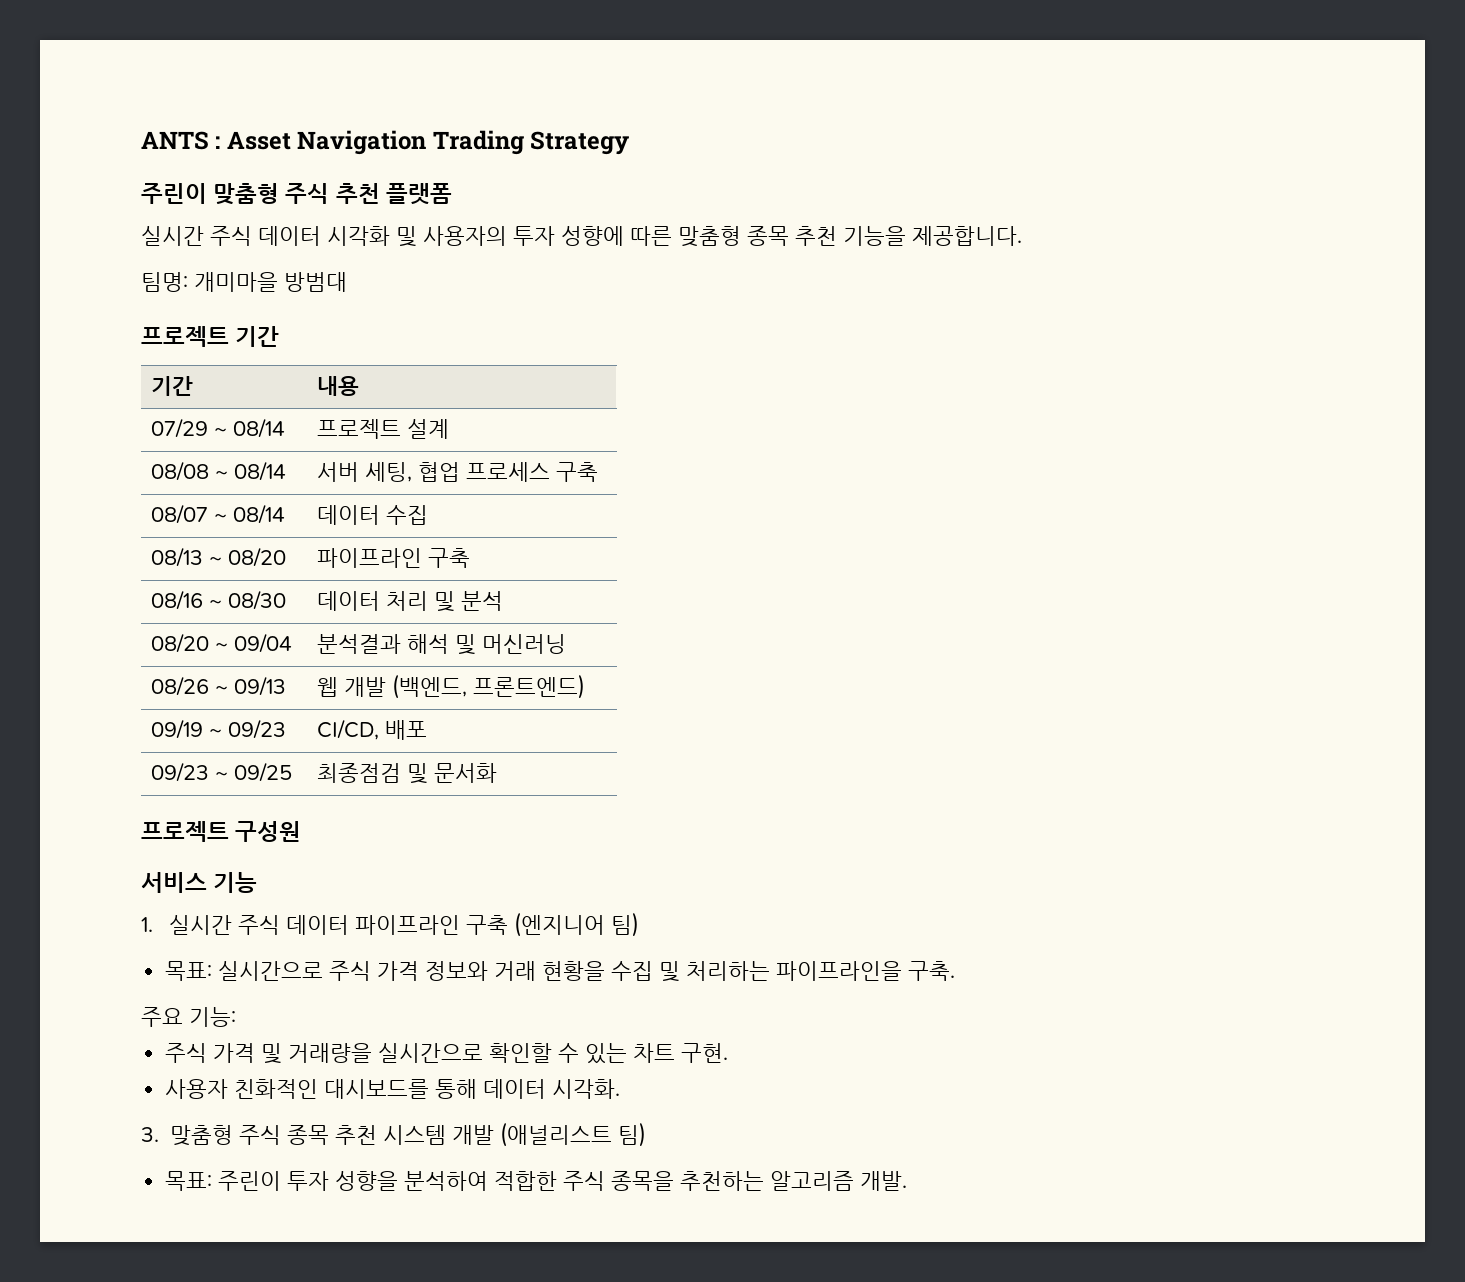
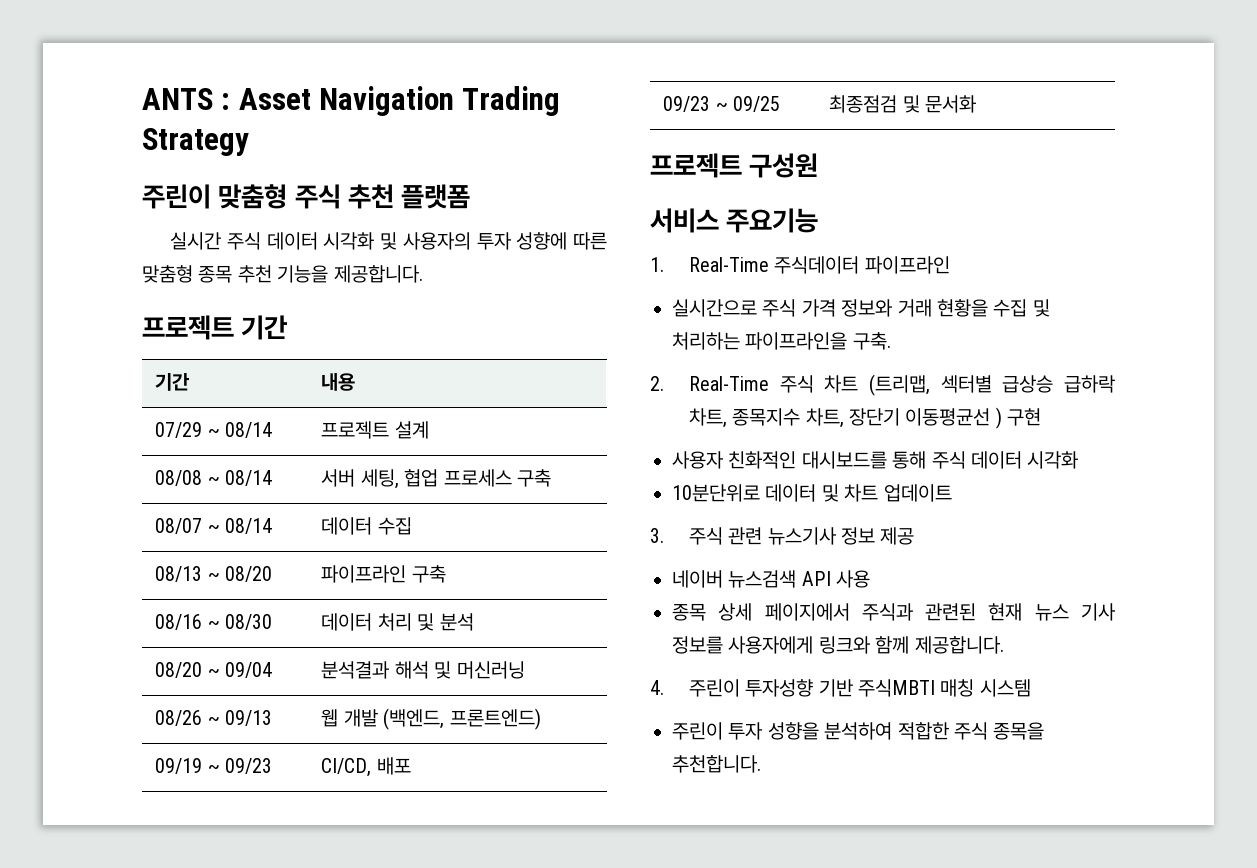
- 팀명: 개미마을 방범대
- 서비스 기능
+ 서비스 주요기능
- 1. 실시간 주식 데이터 파이프라인 구축 (엔지니어 팀)
- 목표: 실시간으로 주식 가격 정보와 거래 현황을 수집 및 처리하는 파이프라인을 구축.
+ 1. Real-Time 주식데이터 파이프라인
+ 실시간으로 주식 가격 정보와 거래 현황을 수집 및 처리하는 파이프라인을 구축.
- 주요 기능:
- 주식 가격 및 거래량을 실시간으로 확인할 수 있는 차트 구현.
- 사용자 친화적인 대시보드를 통해 데이터 시각화.
- 3. 맞춤형 주식 종목 추천 시스템 개발 (애널리스트 팀)
- 목표: 주린이 투자 성향을 분석하여 적합한 주식 종목을 추천하는 알고리즘 개발.
+ 2. Real-Time 주식 차트 (트리맵, 섹터별 급상승 급하락 차트, 종목지수 차트, 장단기 이동평균선 ) 구현
+ 사용자 친화적인 대시보드를 통해 주식 데이터 시각화
+ 10분단위로 데이터 및 차트 업데이트
+ 3. 주식 관련 뉴스기사 정보 제공
+ 네이버 뉴스검색 API 사용
+ 종목 상세 페이지에서 주식과 관련된 현재 뉴스 기사 정보를 사용자에게 링크와 함께 제공합니다.
+ 4. 주린이 투자성향 기반 주식MBTI 매칭 시스템
+ 주린이 투자 성향을 분석하여 적합한 주식 종목을 추천합니다.

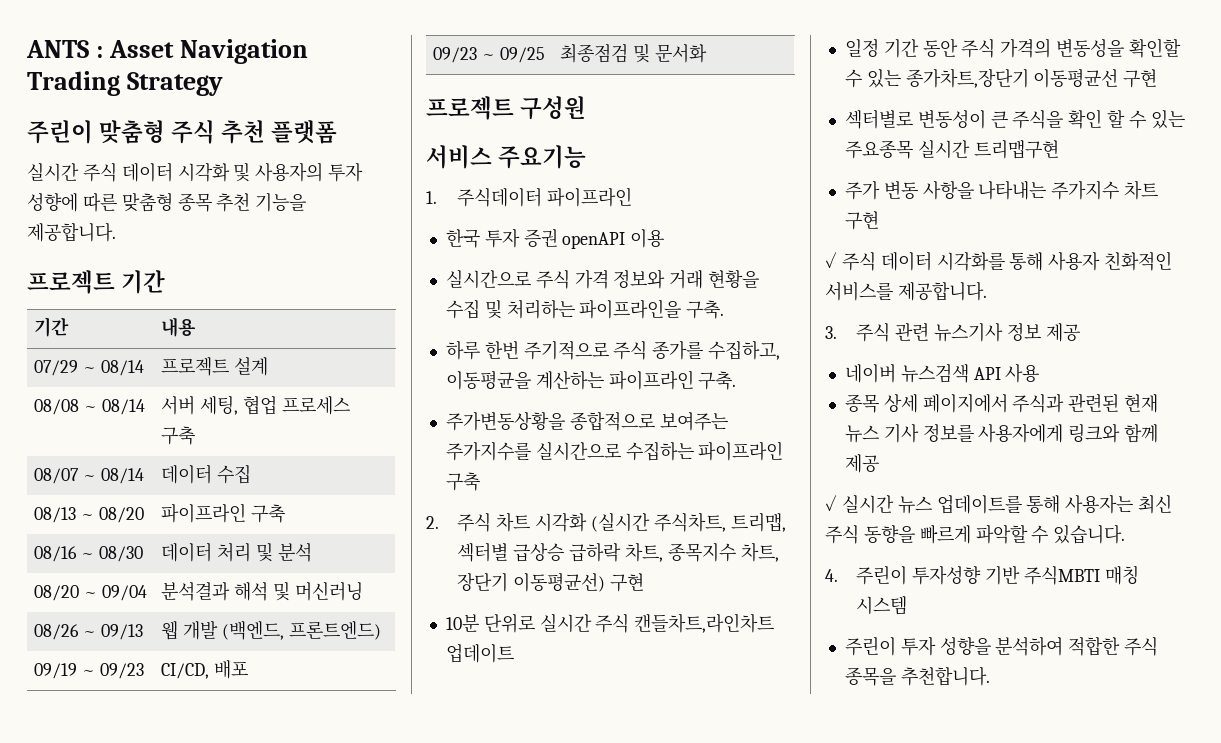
- 1. Real-Time 주식데이터 파이프라인
+ 1. 주식데이터 파이프라인
+ 한국 투자 증권 openAPI 이용
+ 하루 한번 주기적으로 주식 종가를 수집하고, 이동평균을 계산하는 파이프라인 구축.
+ 주가변동상황을 종합적으로 보여주는 주가지수를 실시간으로 수집하는 파이프라인 구축
- 2. Real-Time 주식 차트 (트리맵, 섹터별 급상승 급하락 차트, 종목지수 차트, 장단기 이동평균선 ) 구현
- 사용자 친화적인 대시보드를 통해 주식 데이터 시각화
- 10분단위로 데이터 및 차트 업데이트
+ 2. 주식 차트 시각화 (실시간 주식차트, 트리맵, 섹터별 급상승 급하락 차트, 종목지수 차트, 장단기 이동평균선) 구현
+ 10분 단위로 실시간 주식 캔들차트,라인차트 업데이트
+ 일정 기간 동안 주식 가격의 변동성을 확인할 수 있는 종가차트,장단기 이동평균선 구현
+ 섹터별로 변동성이 큰 주식을 확인 할 수 있는 주요종목 실시간 트리맵구현
+ 주가 변동 사항을 나타내는 주가지수 차트 구현
+ ✓ 주식 데이터 시각화를 통해 사용자 친화적인 서비스를 제공합니다.
- 종목 상세 페이지에서 주식과 관련된 현재 뉴스 기사 정보를 사용자에게 링크와 함께 제공합니다.
+ 종목 상세 페이지에서 주식과 관련된 현재 뉴스 기사 정보를 사용자에게 링크와 함께 제공
+ ✓ 실시간 뉴스 업데이트를 통해 사용자는 최신 주식 동향을 빠르게 파악할 수 있습니다.

